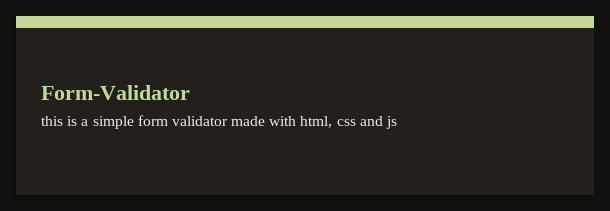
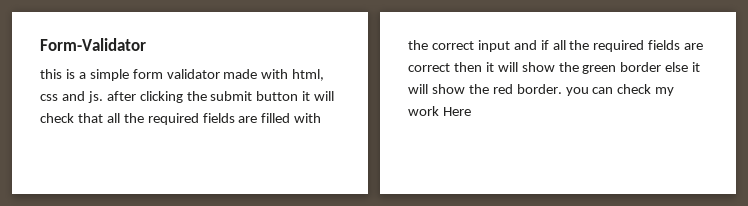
- this is a simple form validator made with html, css and js
+ this is a simple form validator made with html, css and js. after clicking the submit button it will check that all the required fields are filled with the correct input and if all the required fields are correct then it will show the green border else it will show the red border. you can check my work Here

